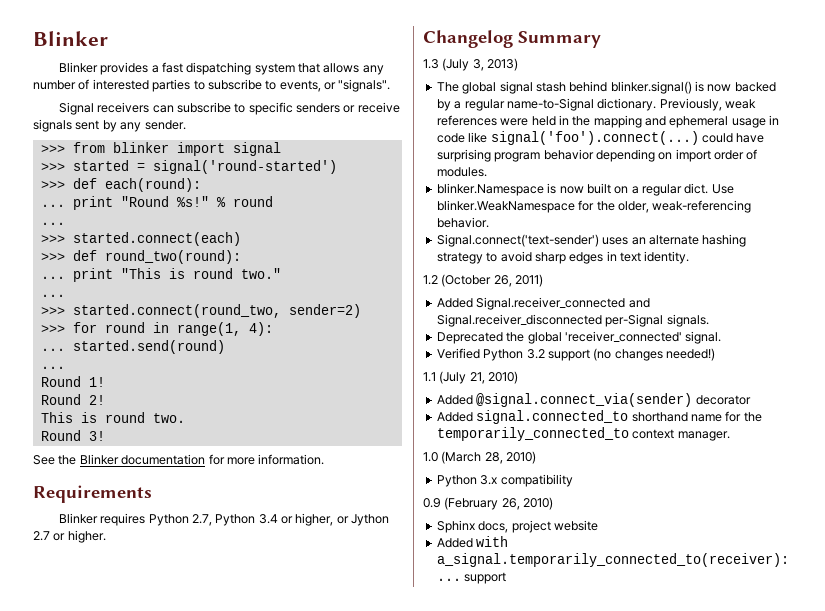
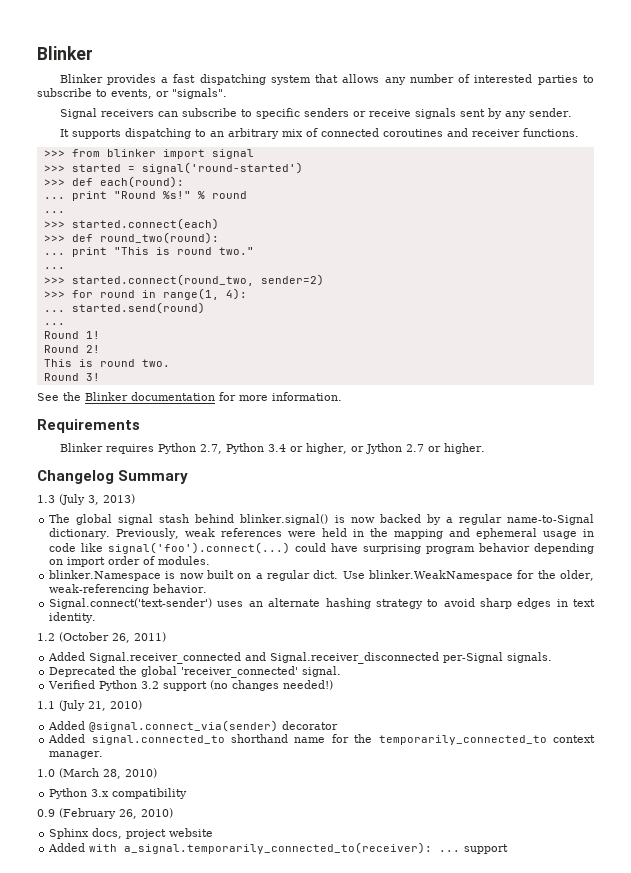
+ It supports dispatching to an arbitrary mix of connected coroutines and receiver functions.

